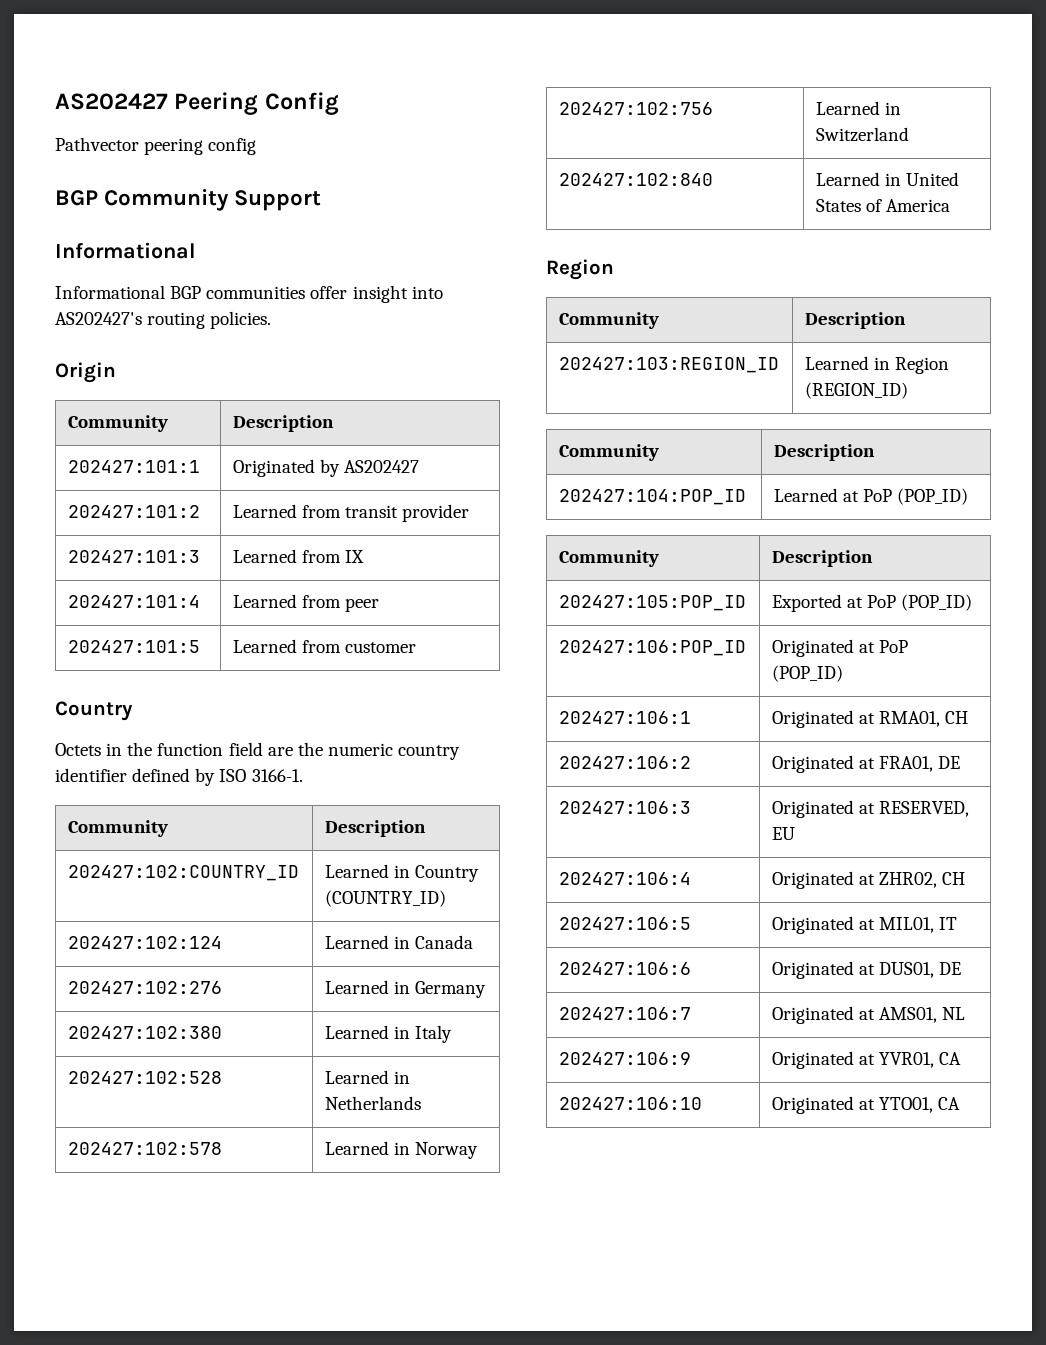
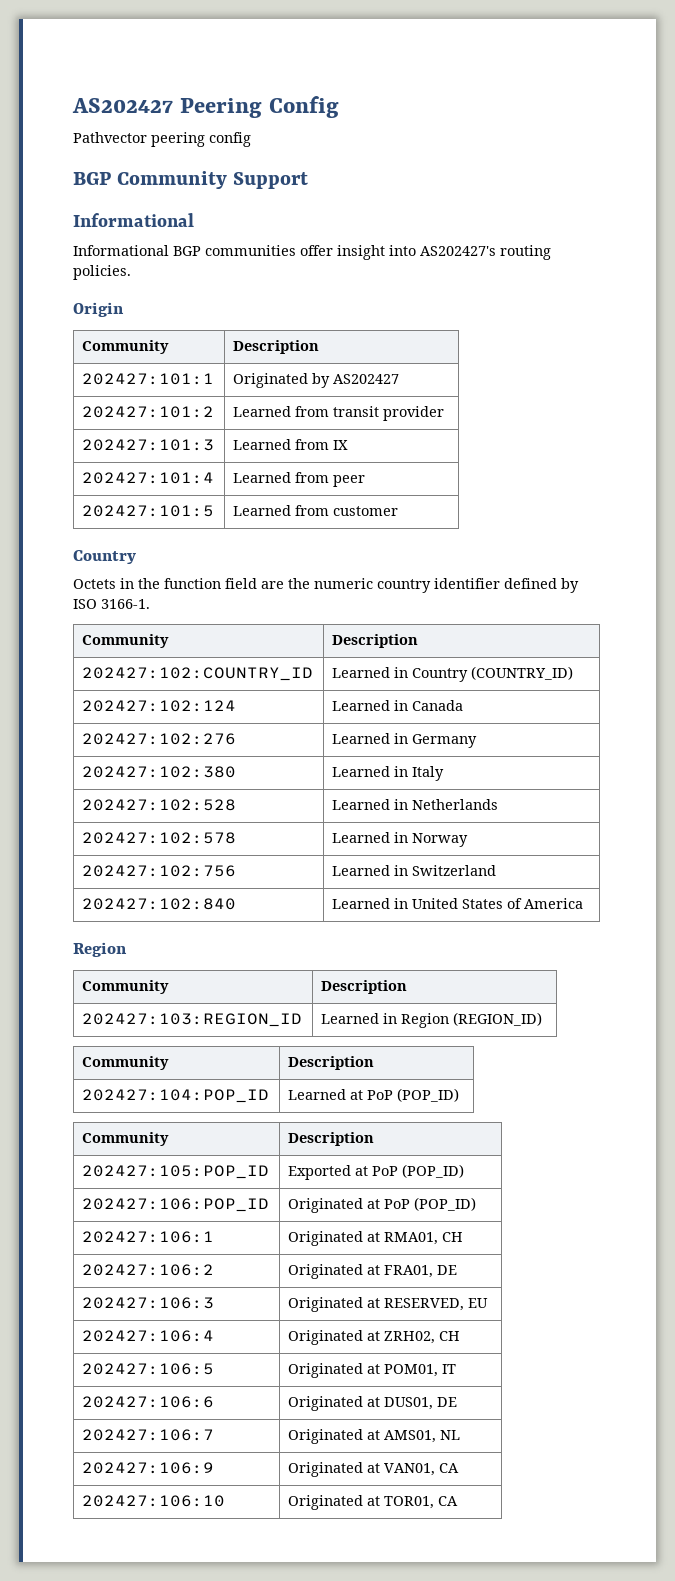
- 202427:106:4 | Originated at ZHR02, CH
+ 202427:106:4 | Originated at ZRH02, CH
- 202427:106:5 | Originated at MIL01, IT
+ 202427:106:5 | Originated at POM01, IT
- 202427:106:9 | Originated at YVR01, CA
+ 202427:106:9 | Originated at VAN01, CA
- 202427:106:10 | Originated at YTO01, CA
+ 202427:106:10 | Originated at TOR01, CA

